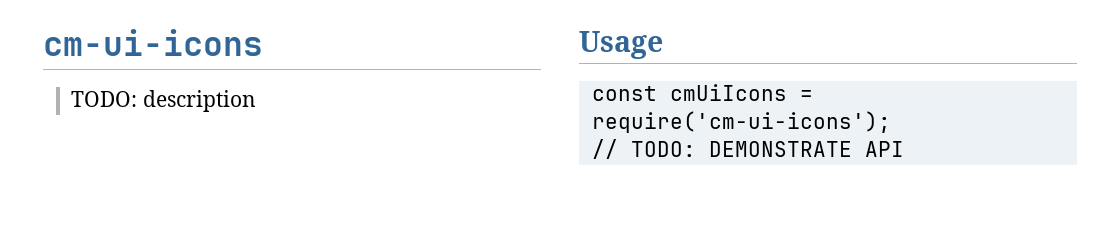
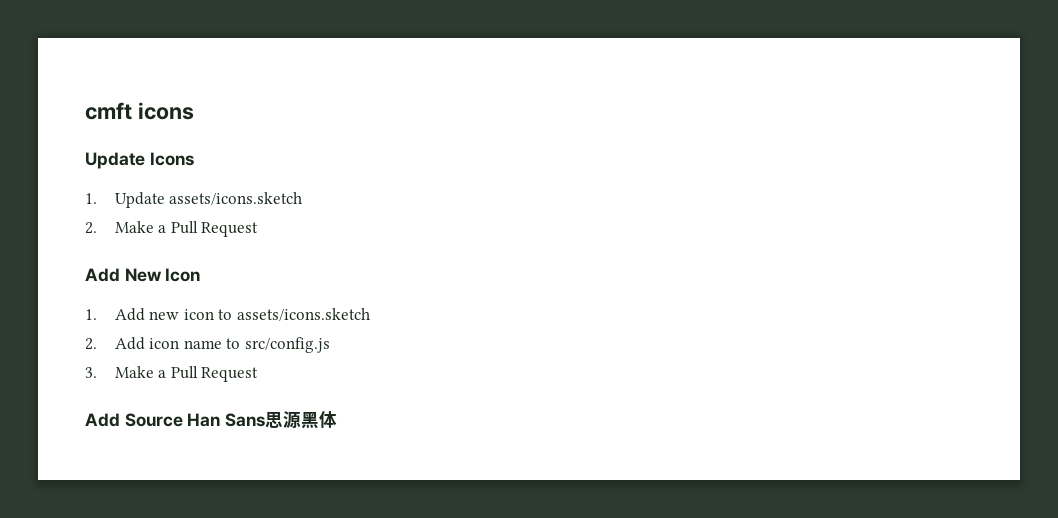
- cm-ui-icons
- TODO: description
- Usage
- const cmUiIcons = require('cm-ui-icons');
- // TODO: DEMONSTRATE API
+ cmft icons
+ Update Icons
+ 1. Update assets/icons.sketch
+ 2. Make a Pull Request
+ Add New Icon
+ 1. Add new icon to assets/icons.sketch
+ 2. Add icon name to src/config.js
+ 3. Make a Pull Request
+ Add Source Han Sans思源黑体

